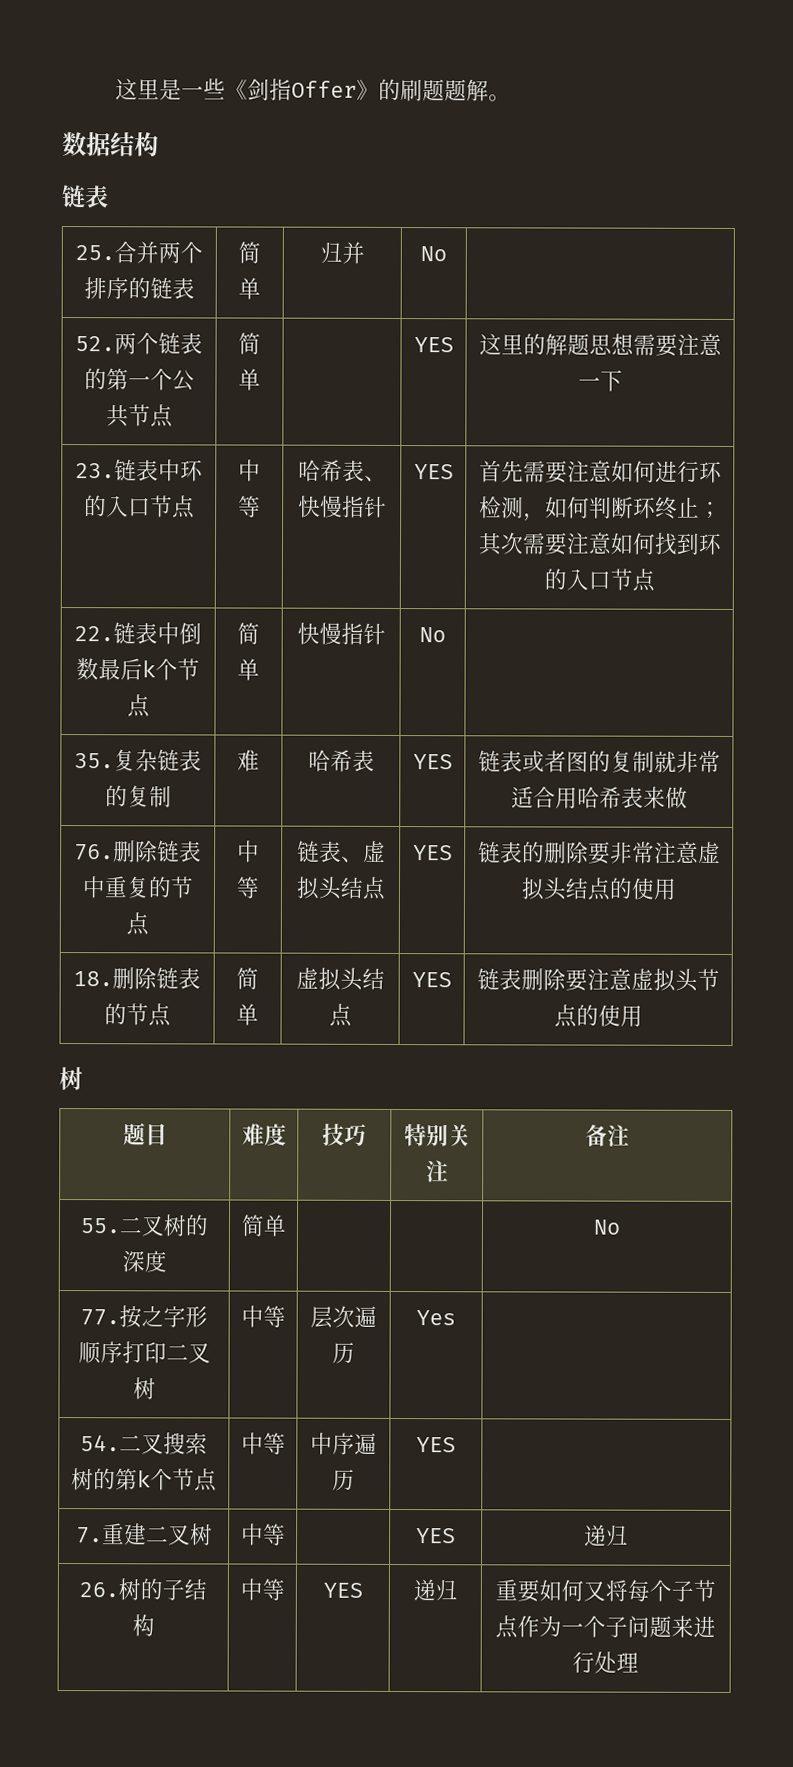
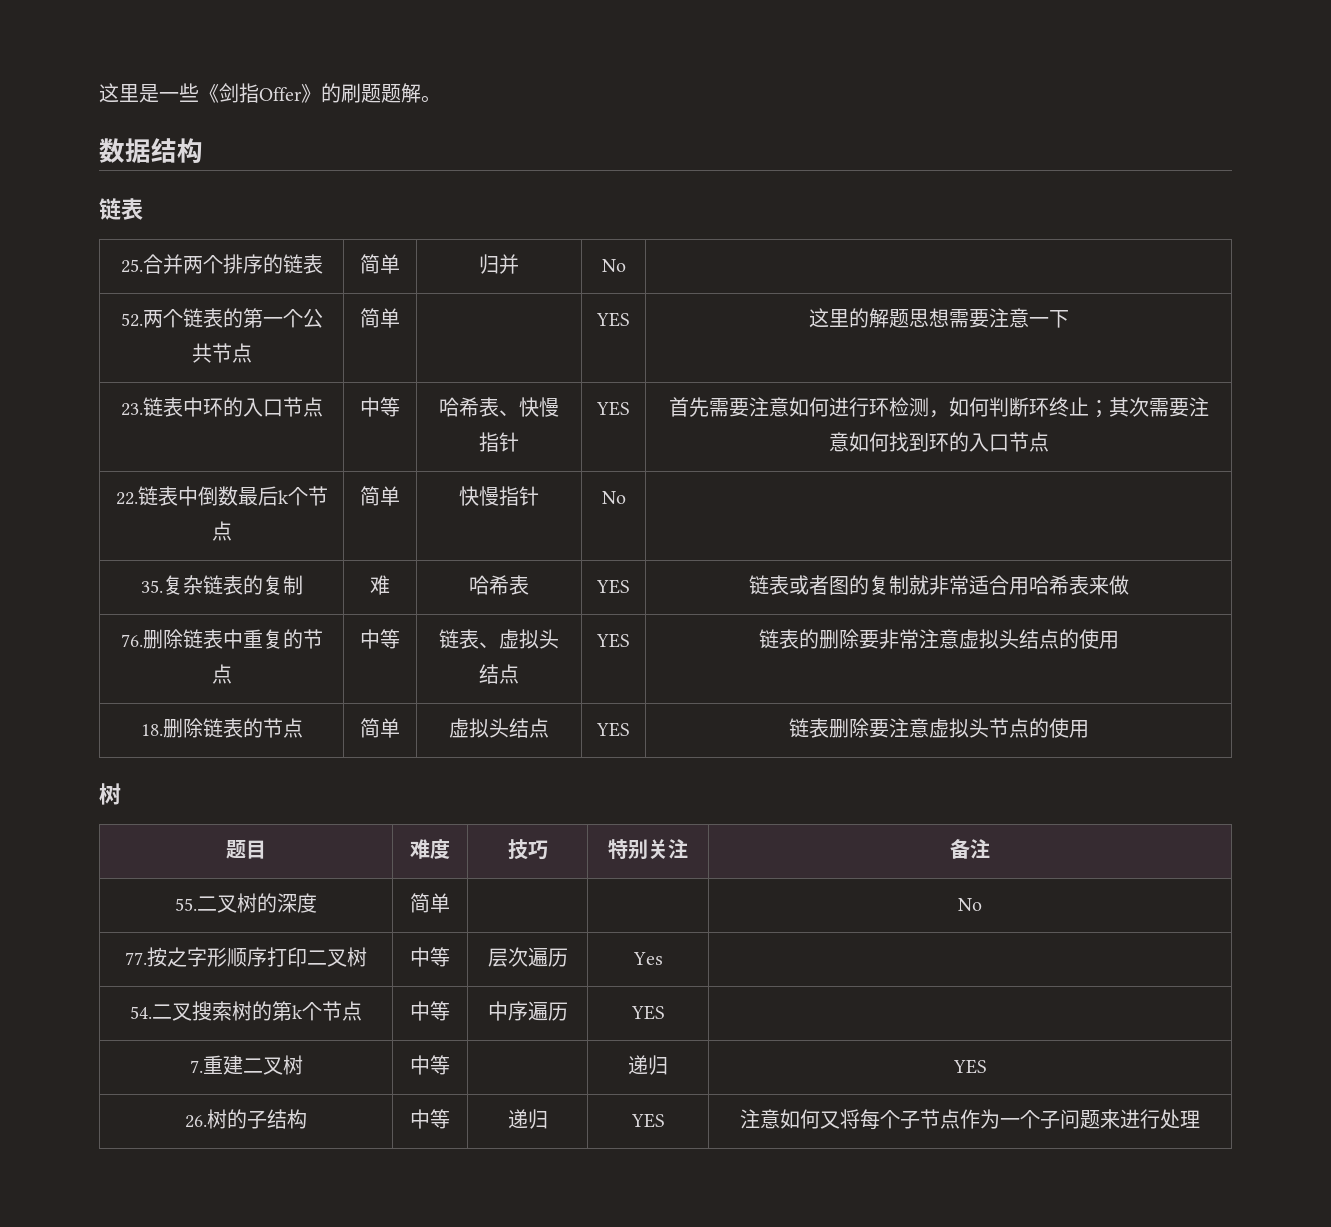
- 7.重建二叉树 | 中等 | | YES | 递归
+ 7.重建二叉树 | 中等 | | 递归 | YES
- 26.树的子结构 | 中等 | YES | 递归 | 重要如何又将每个子节点作为一个子问题来进行处理
+ 26.树的子结构 | 中等 | 递归 | YES | 注意如何又将每个子节点作为一个子问题来进行处理

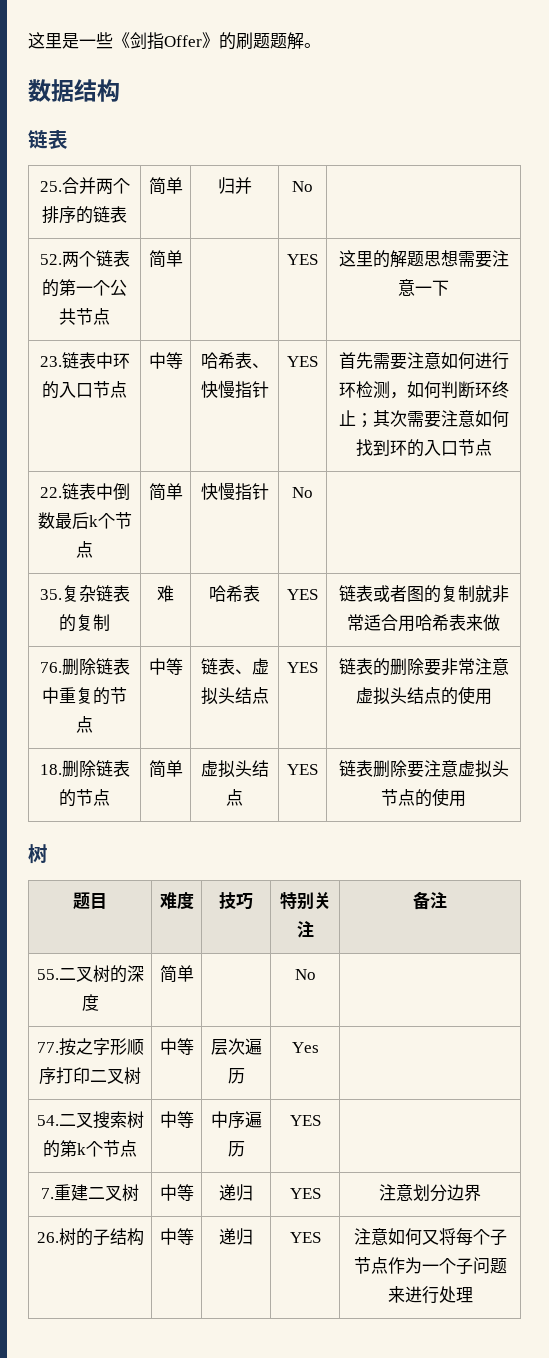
- 55.二叉树的深度 | 简单 | | | No
+ 55.二叉树的深度 | 简单 | | No |
- 7.重建二叉树 | 中等 | | 递归 | YES
+ 7.重建二叉树 | 中等 | 递归 | YES | 注意划分边界

